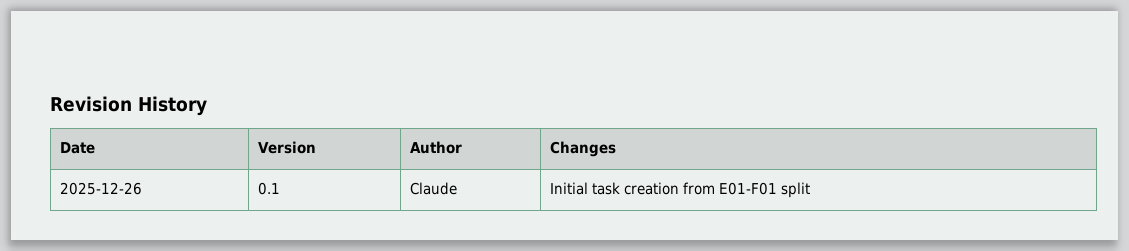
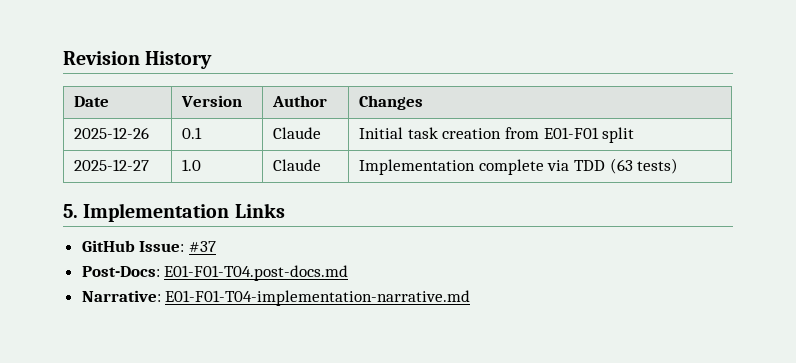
+ 2025-12-27 | 1.0 | Claude | Implementation complete via TDD (63 tests)
+ 5. Implementation Links
+ GitHub Issue: #37
+ Post-Docs: E01-F01-T04.post-docs.md
+ Narrative: E01-F01-T04-implementation-narrative.md

